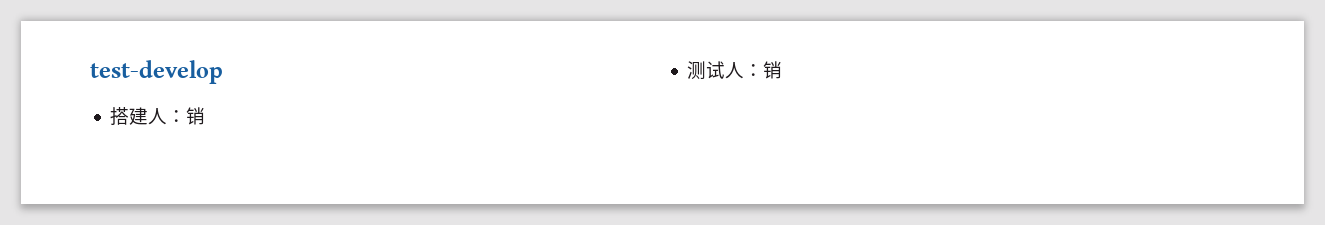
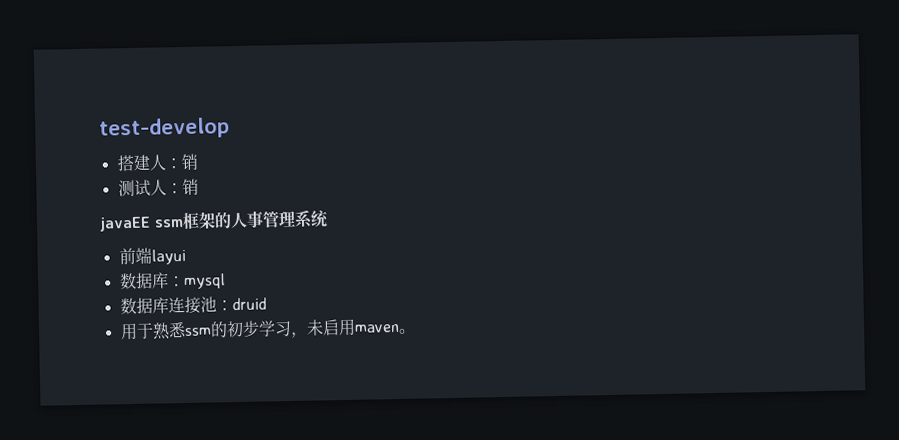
+ javaEE ssm框架的人事管理系统
+ 前端layui
+ 数据库：mysql
+ 数据库连接池：druid
+ 用于熟悉ssm的初步学习，未启用maven。

